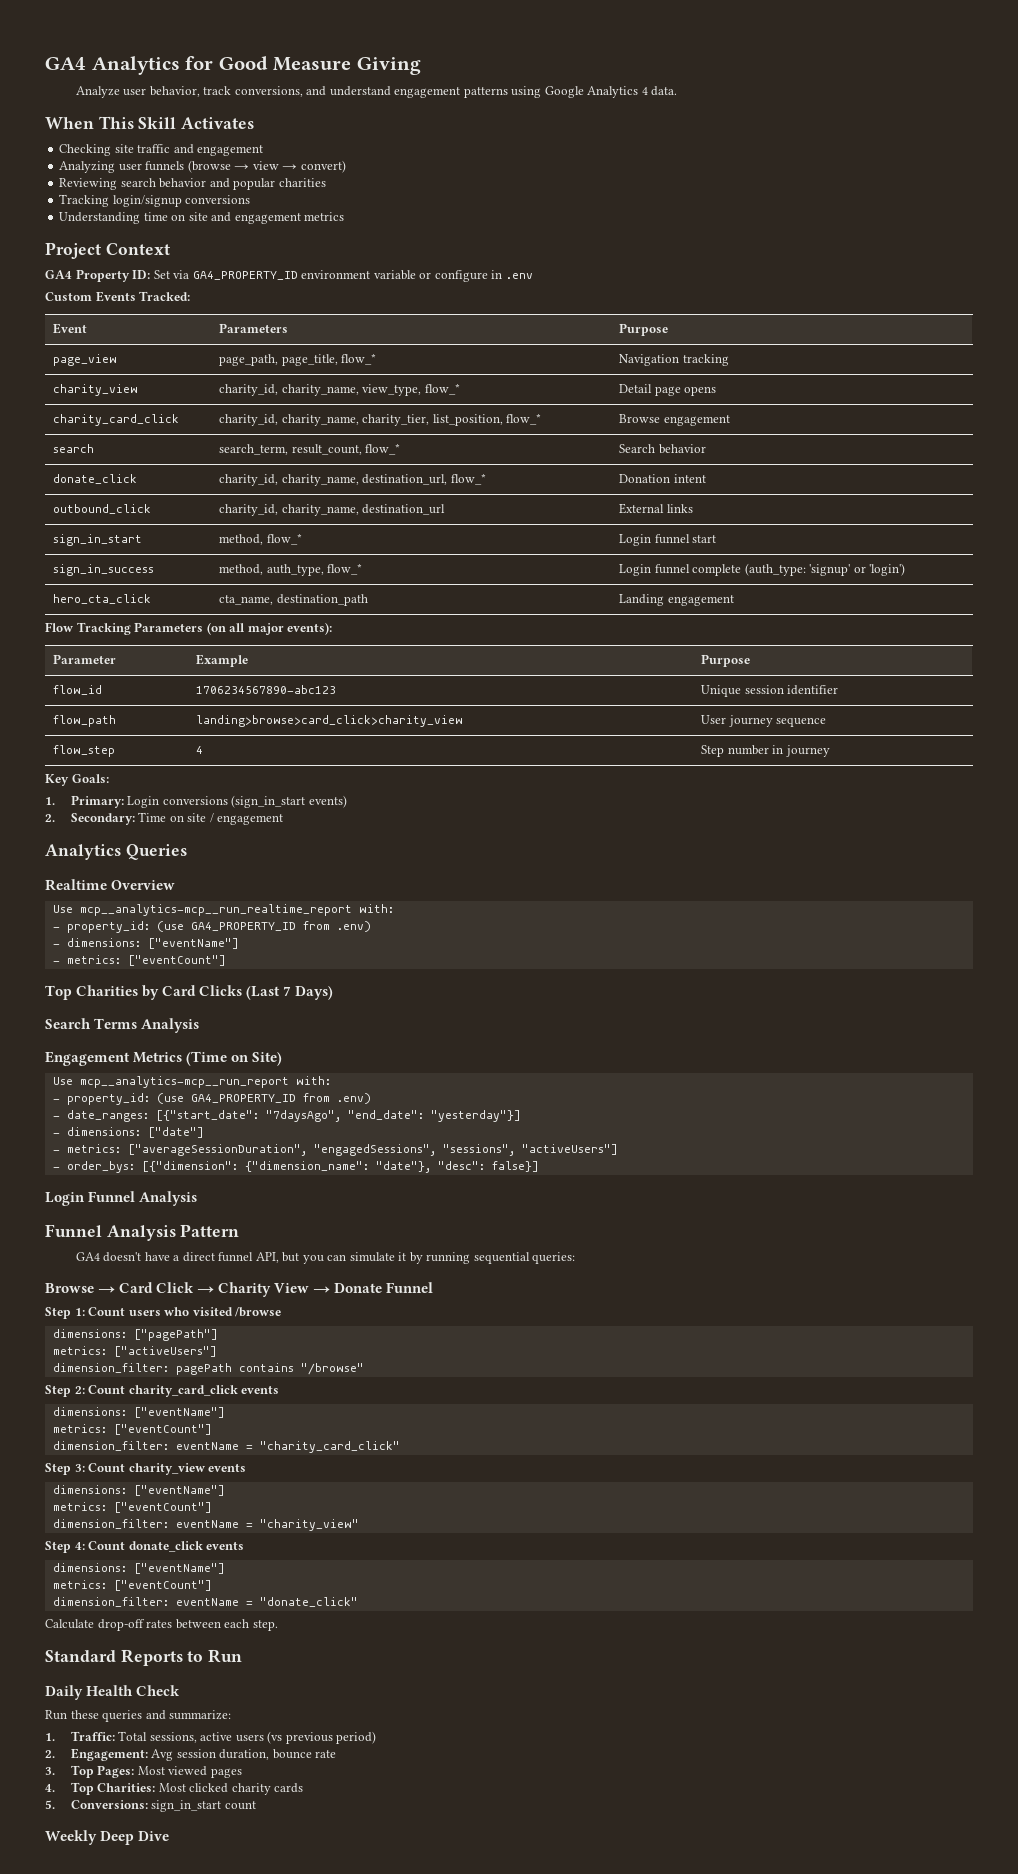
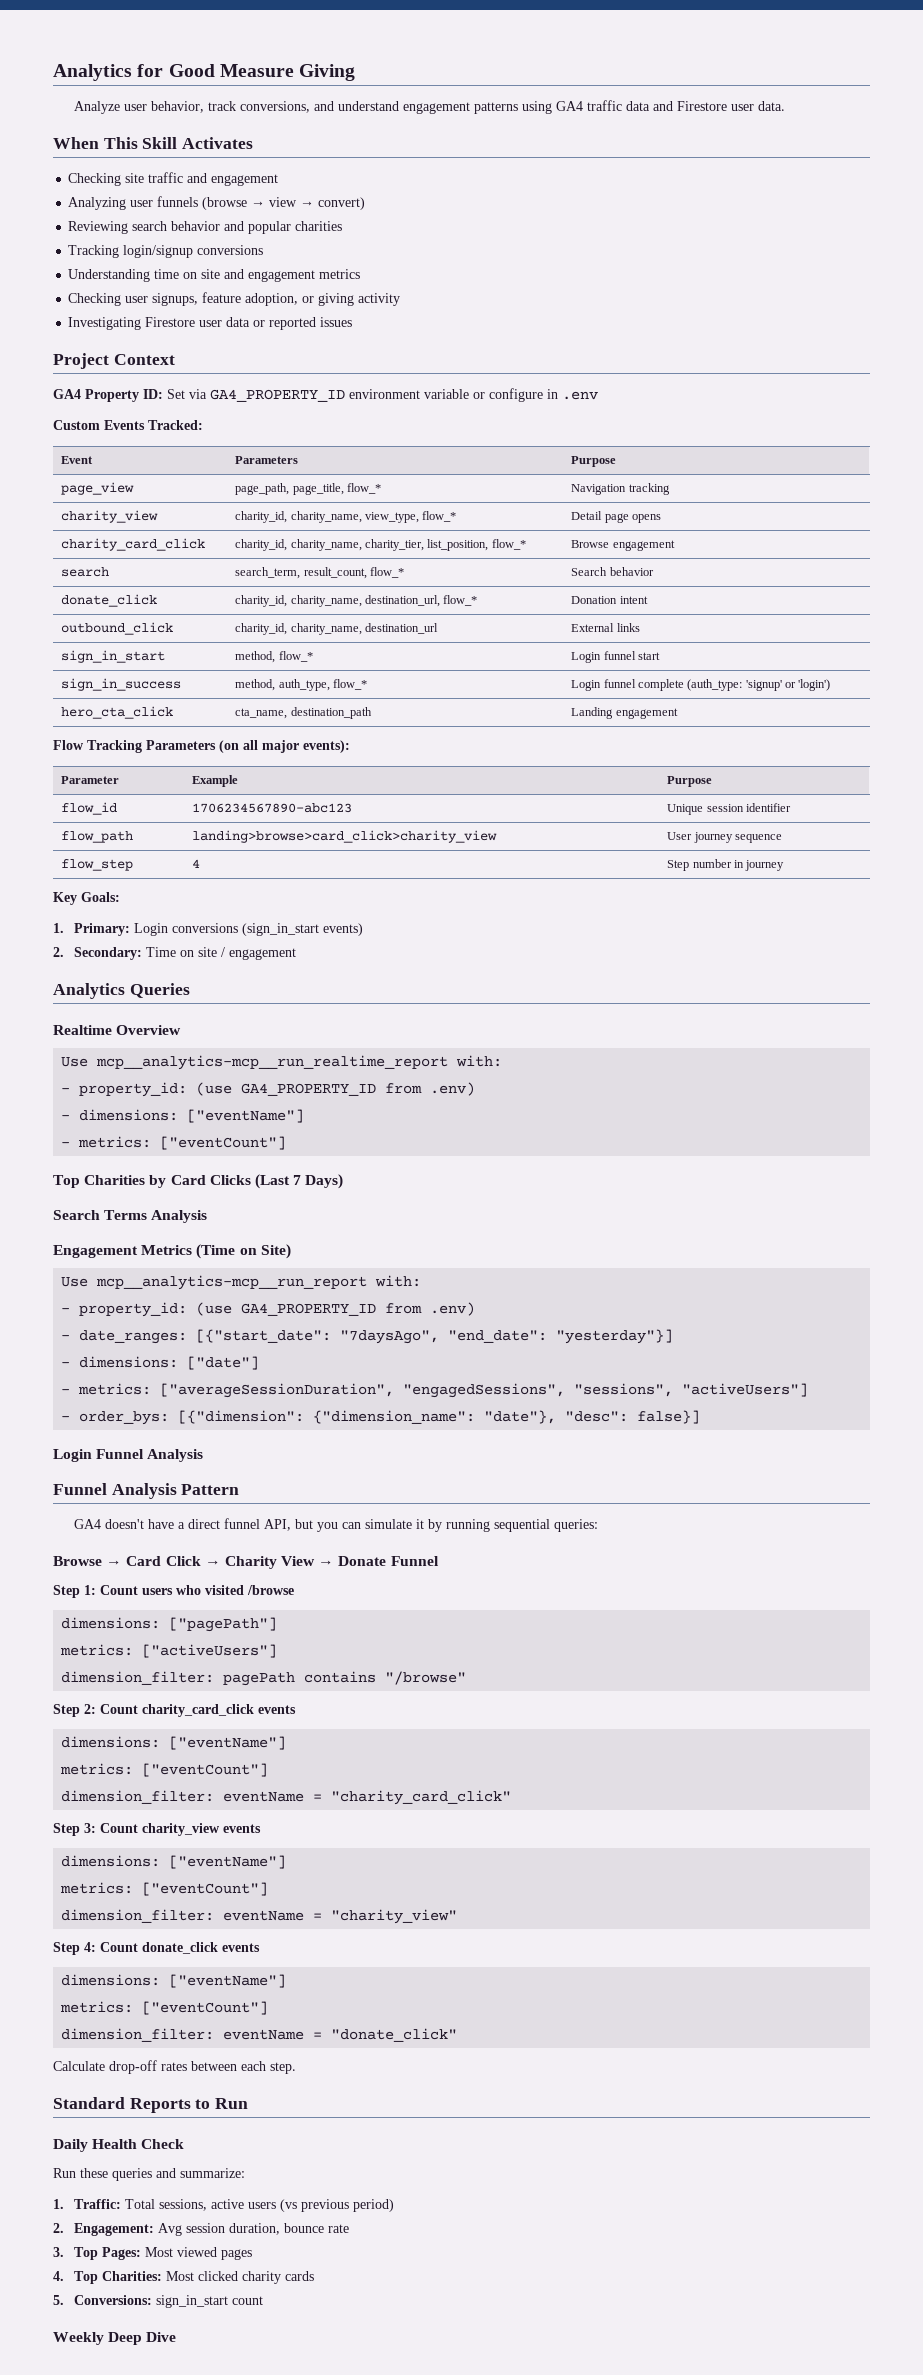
- GA4 Analytics for Good Measure Giving
+ Analytics for Good Measure Giving
- Analyze user behavior, track conversions, and understand engagement patterns using Google Analytics 4 data.
+ Analyze user behavior, track conversions, and understand engagement patterns using GA4 traffic data and Firestore user data.
+ Checking user signups, feature adoption, or giving activity
+ Investigating Firestore user data or reported issues

